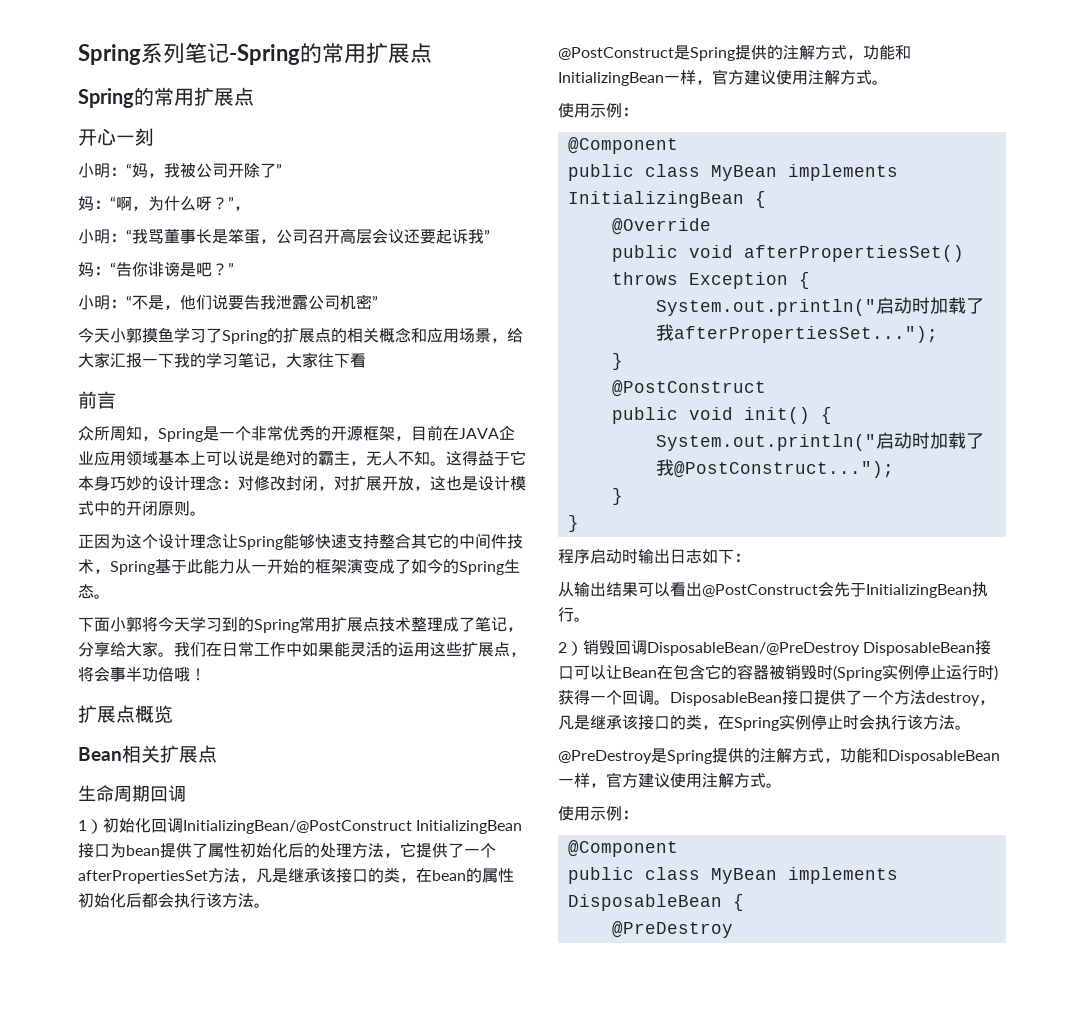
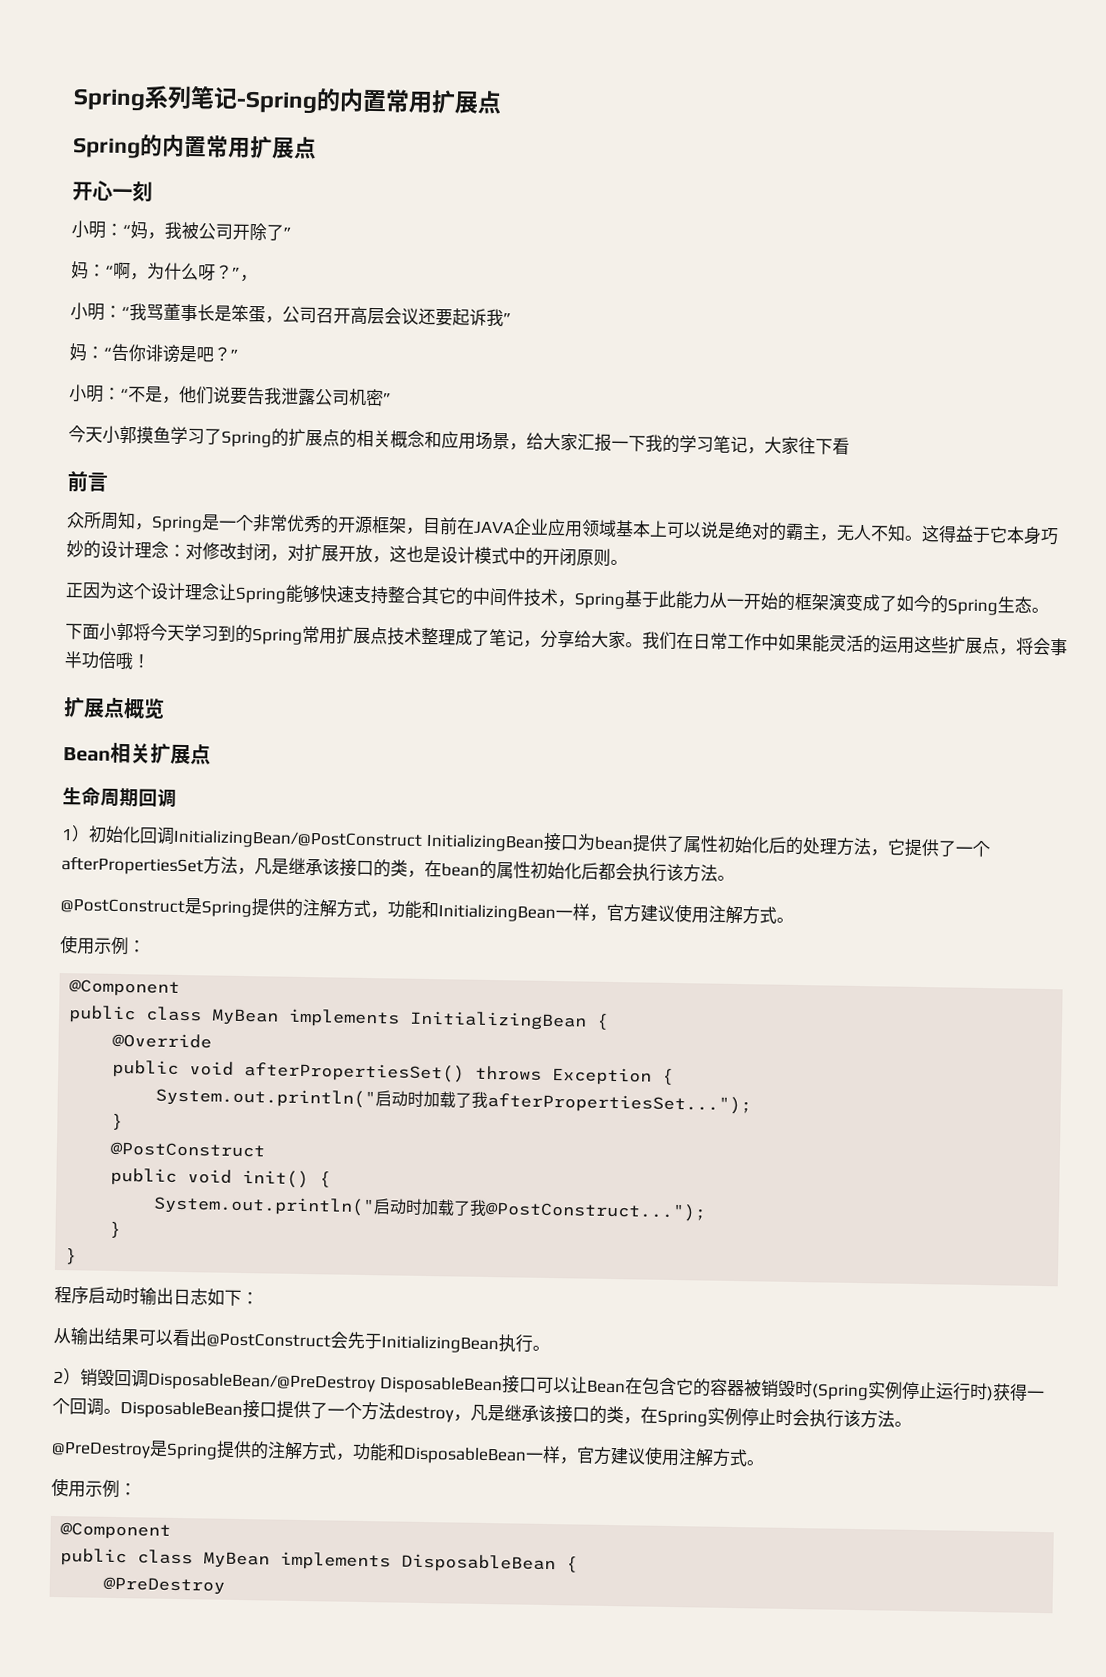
- Spring系列笔记-Spring的常用扩展点
+ Spring系列笔记-Spring的内置常用扩展点
- Spring的常用扩展点
+ Spring的内置常用扩展点

